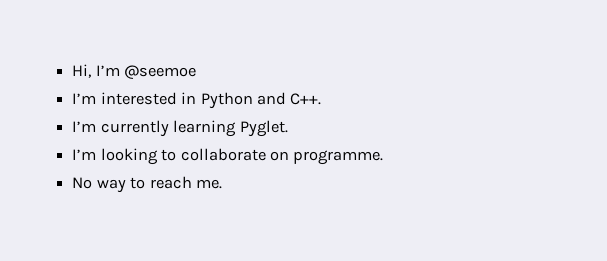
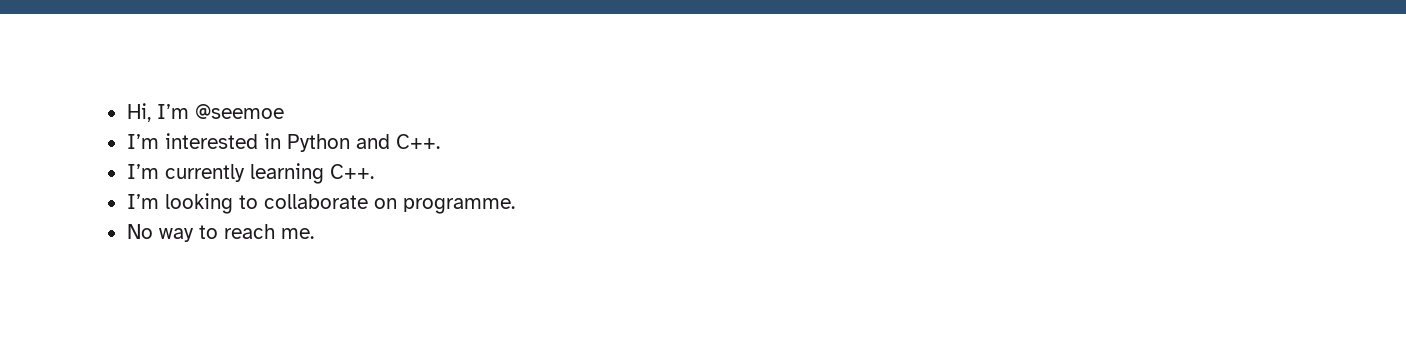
- I’m currently learning Pyglet.
+ I’m currently learning C++.

